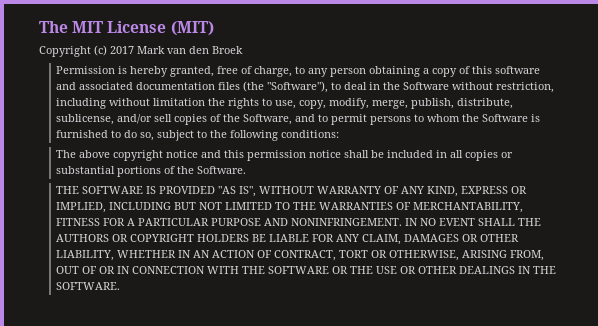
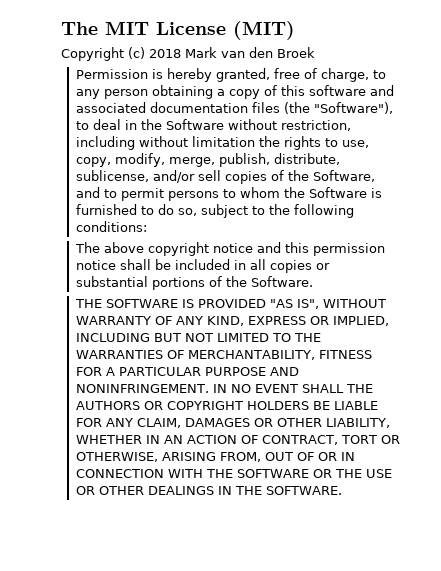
- Copyright (c) 2017 Mark van den Broek
+ Copyright (c) 2018 Mark van den Broek

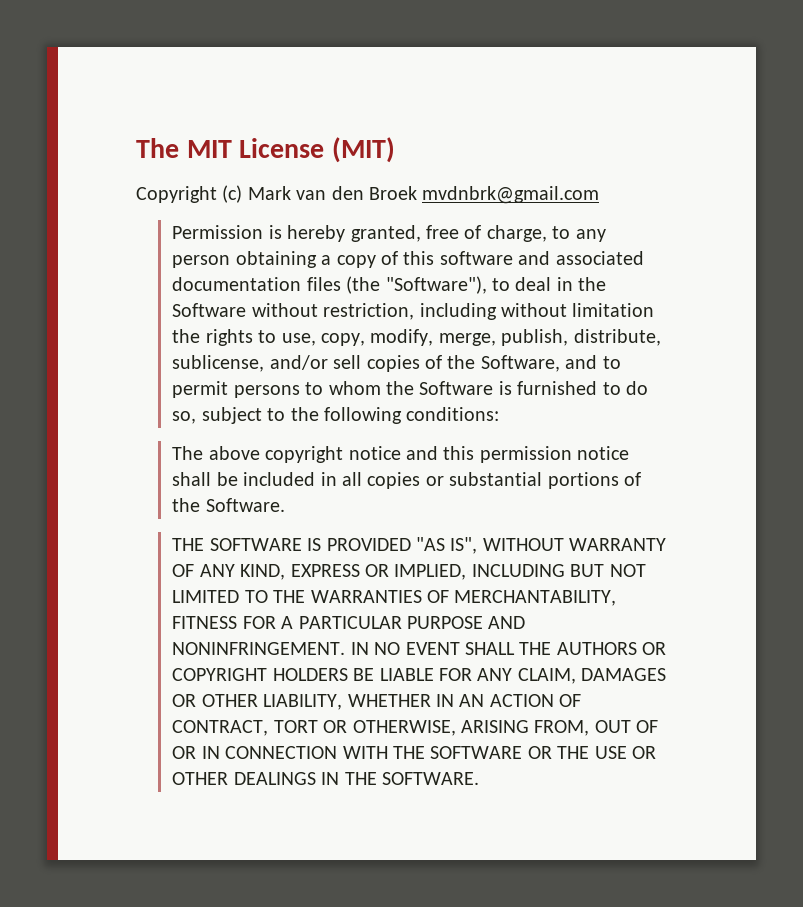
- Copyright (c) 2018 Mark van den Broek
+ Copyright (c) Mark van den Broek mvdnbrk@gmail.com

